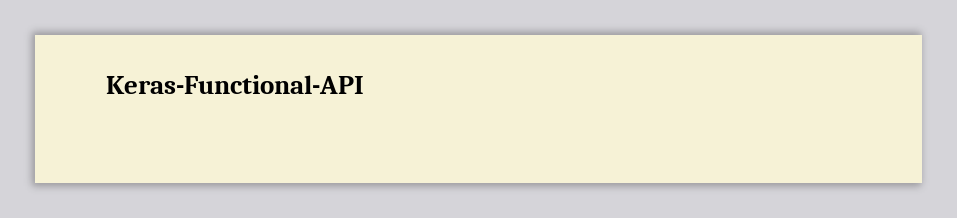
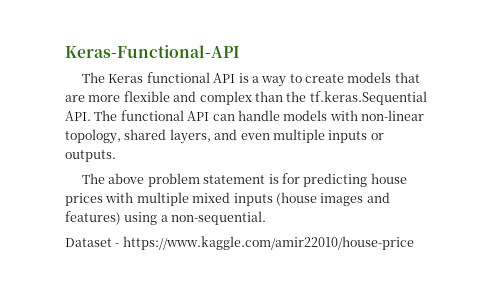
+ The Keras functional API is a way to create models that are more flexible and complex than the tf.keras.Sequential API. The functional API can handle models with non-linear topology, shared layers, and even multiple inputs or outputs.
+ The above problem statement is for predicting house prices with multiple mixed inputs (house images and features) using a non-sequential.
+ Dataset - https://www.kaggle.com/amir22010/house-price

